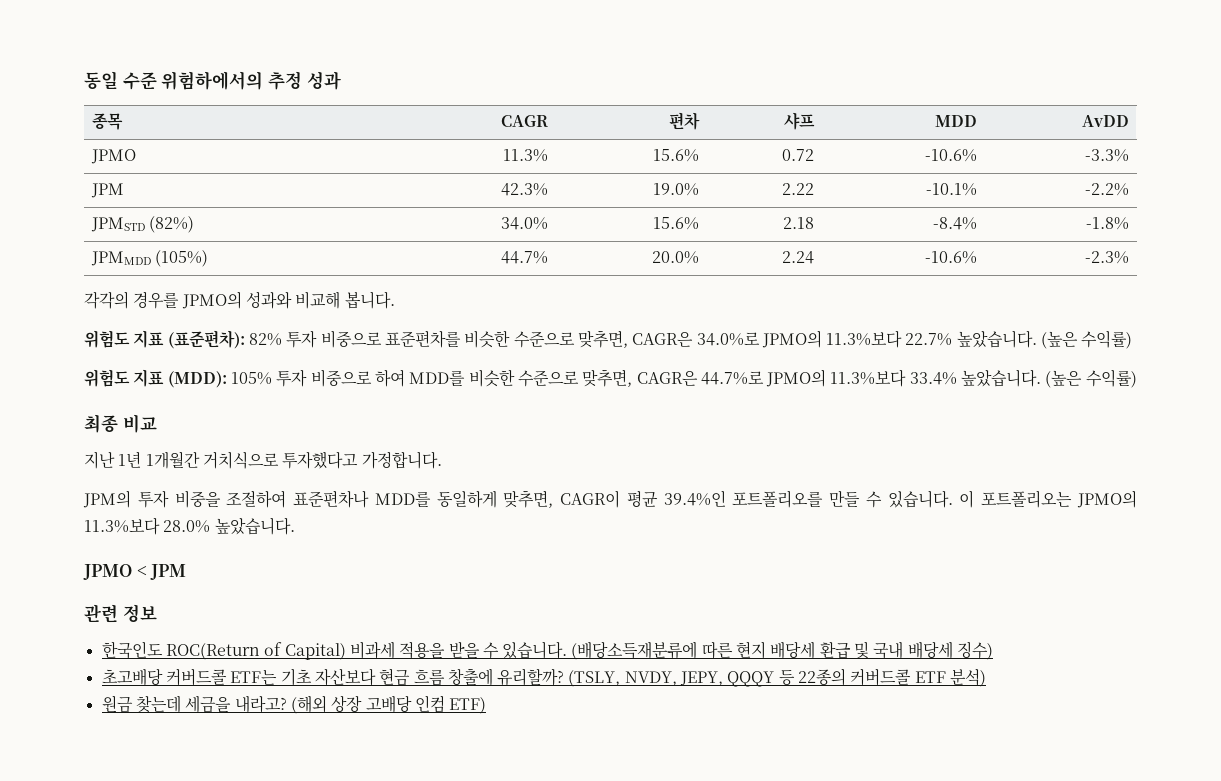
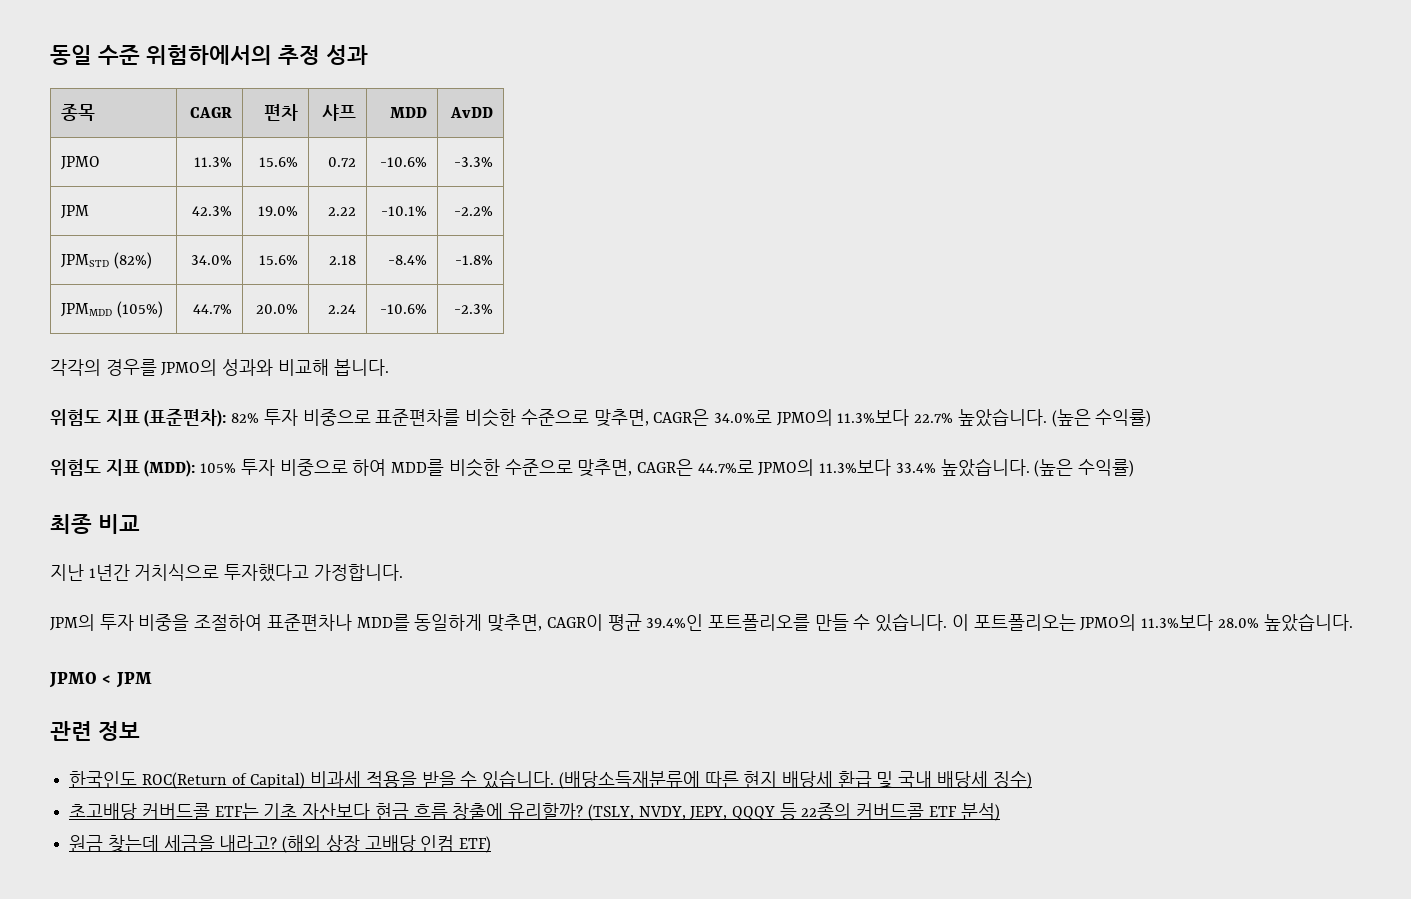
- 지난 1년 1개월간 거치식으로 투자했다고 가정합니다.
+ 지난 1년간 거치식으로 투자했다고 가정합니다.

